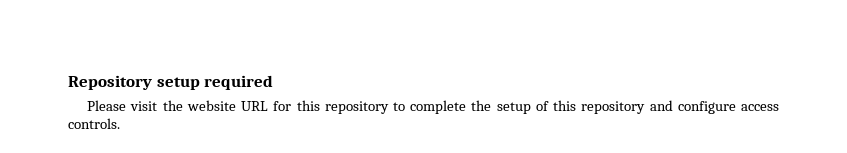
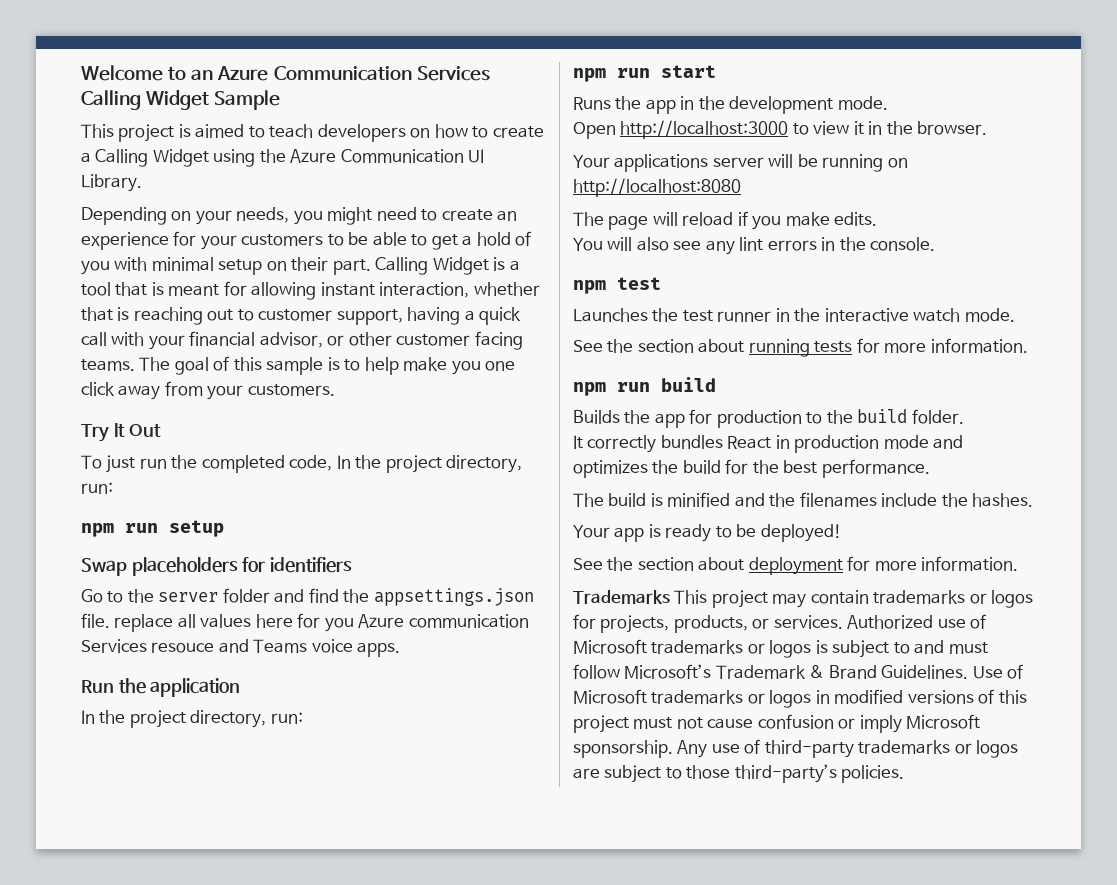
- Repository setup required
- Please visit the website URL for this repository to complete the setup of this repository and configure access controls.
+ Welcome to an Azure Communication Services Calling Widget Sample
+ This project is aimed to teach developers on how to create a Calling Widget using the Azure Communication UI Library.
+ Depending on your needs, you might need to create an experience for your customers to be able to get a hold of you with minimal setup on their part. Calling Widget is a tool that is meant for allowing instant interaction, whether that is reaching out to customer support, having a quick call with your financial advisor, or other customer facing teams. The goal of this sample is to help make you one click away from your customers.
+ Try It Out
+ To just run the completed code, In the project directory, run:
+ npm run setup
+ Swap placeholders for identifiers
+ Go to the server folder and find the appsettings.json file. replace all values here for you Azure communication Services resouce and Teams voice apps.
+ Run the application
+ In the project directory, run:
+ npm run start
+ Runs the app in the development mode.
+ Open http://localhost:3000 to view it in the browser.
+ Your applications server will be running on http://localhost:8080
+ The page will reload if you make edits.
+ You will also see any lint errors in the console.
+ npm test
+ Launches the test runner in the interactive watch mode.
+ See the section about running tests for more information.
+ npm run build
+ Builds the app for production to the build folder.
+ It correctly bundles React in production mode and optimizes the build for the best performance.
+ The build is minified and the filenames include the hashes.
+ Your app is ready to be deployed!
+ See the section about deployment for more information.
+ Trademarks This project may contain trademarks or logos for projects, products, or services. Authorized use of Microsoft trademarks or logos is subject to and must follow Microsoft’s Trademark & Brand Guidelines. Use of Microsoft trademarks or logos in modified versions of this project must not cause confusion or imply Microsoft sponsorship. Any use of third-party trademarks or logos are subject to those third-party’s policies.

